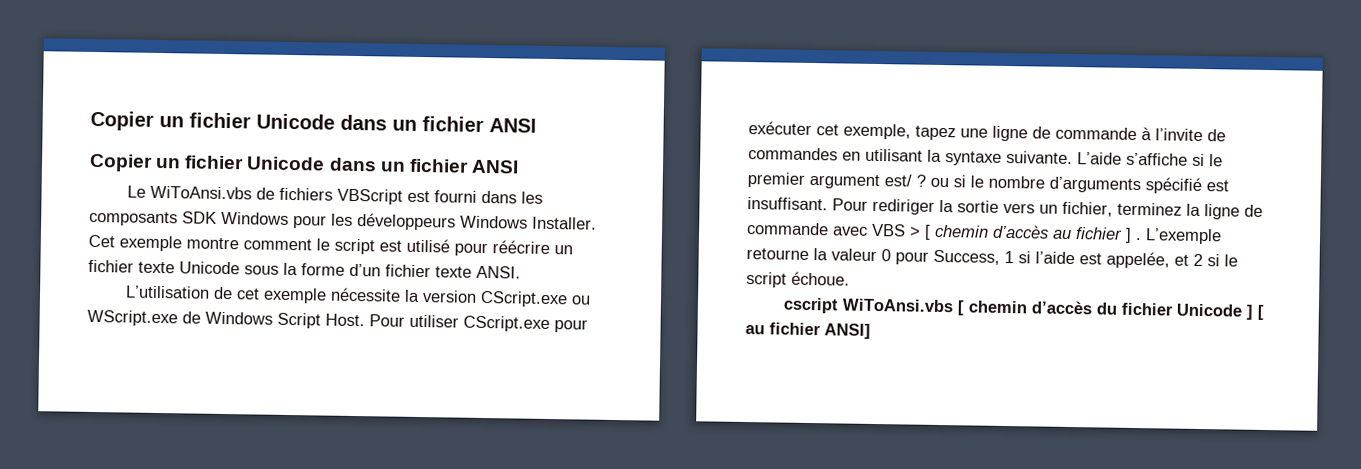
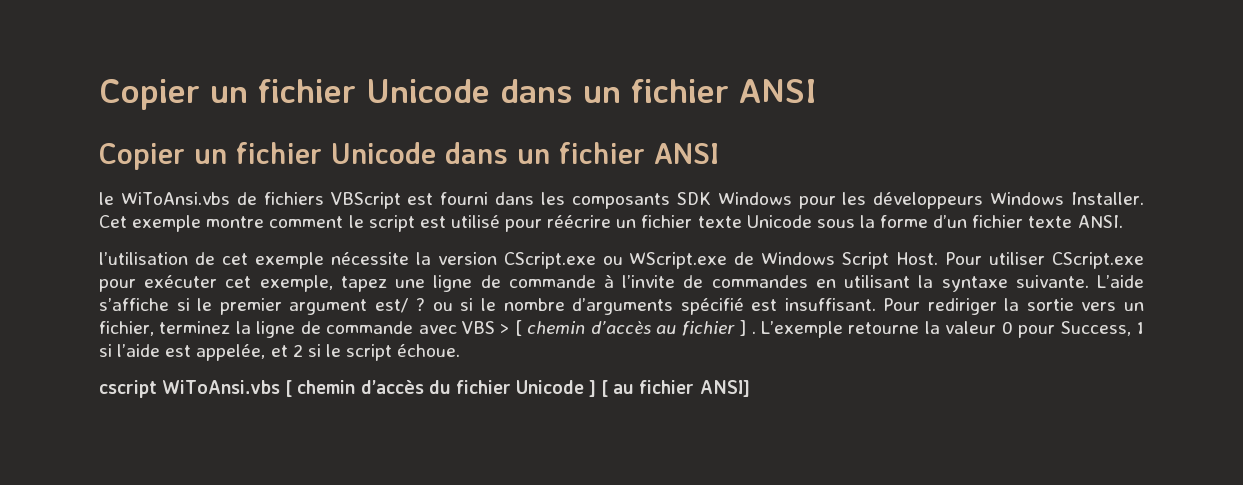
- Le WiToAnsi.vbs de fichiers VBScript est fourni dans les composants SDK Windows pour les développeurs Windows Installer.
+ le WiToAnsi.vbs de fichiers VBScript est fourni dans les composants SDK Windows pour les développeurs Windows Installer.
- L’utilisation de cet exemple nécessite la version CScript.exe ou WScript.exe de Windows Script Host.
+ l’utilisation de cet exemple nécessite la version CScript.exe ou WScript.exe de Windows Script Host.

